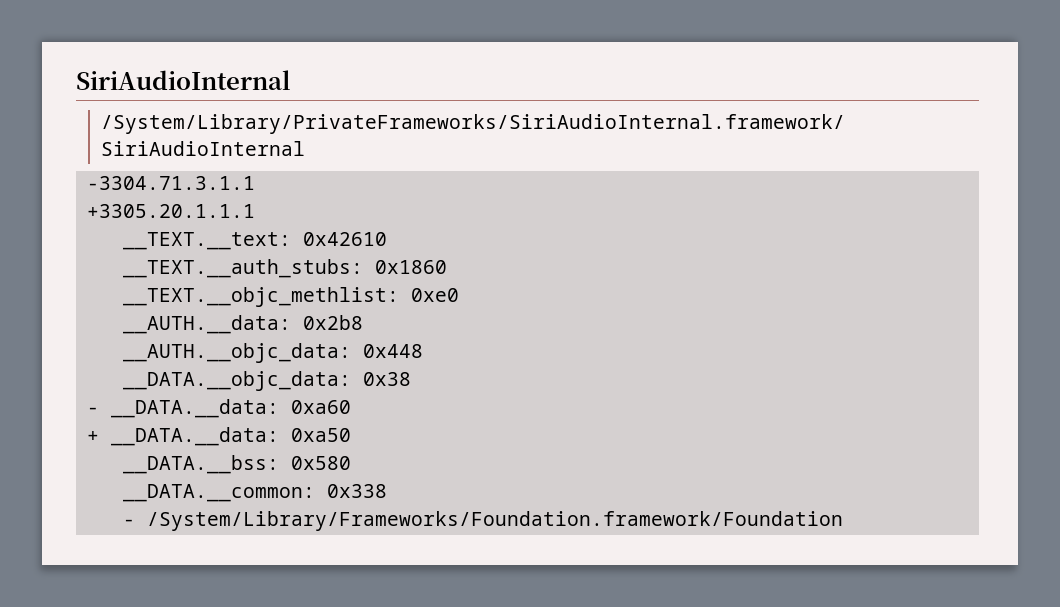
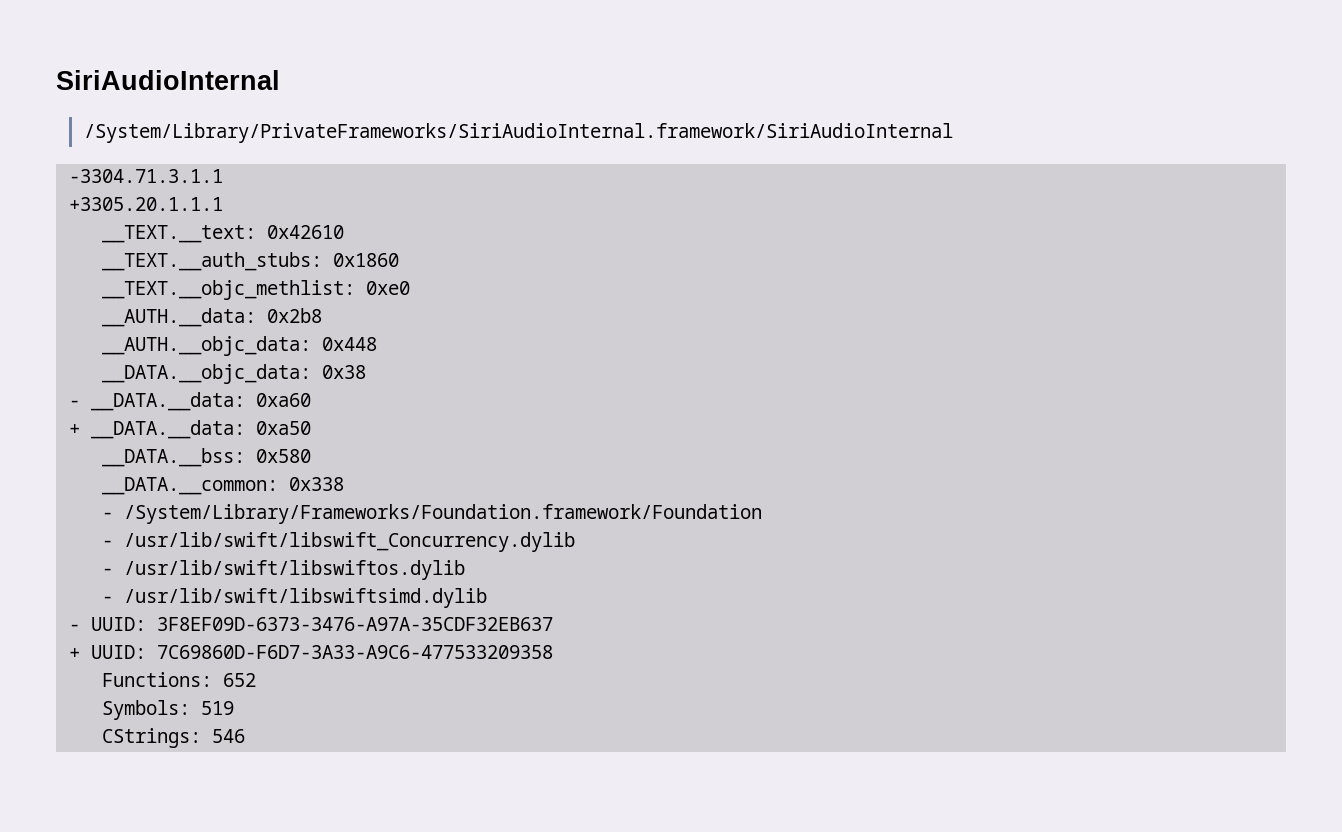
+ - /usr/lib/swift/libswift_Concurrency.dylib
+ - /usr/lib/swift/libswiftos.dylib
+ - /usr/lib/swift/libswiftsimd.dylib
+ - UUID: 3F8EF09D-6373-3476-A97A-35CDF32EB637
+ + UUID: 7C69860D-F6D7-3A33-A9C6-477533209358
+ Functions: 652
+ Symbols: 519
+ CStrings: 546

